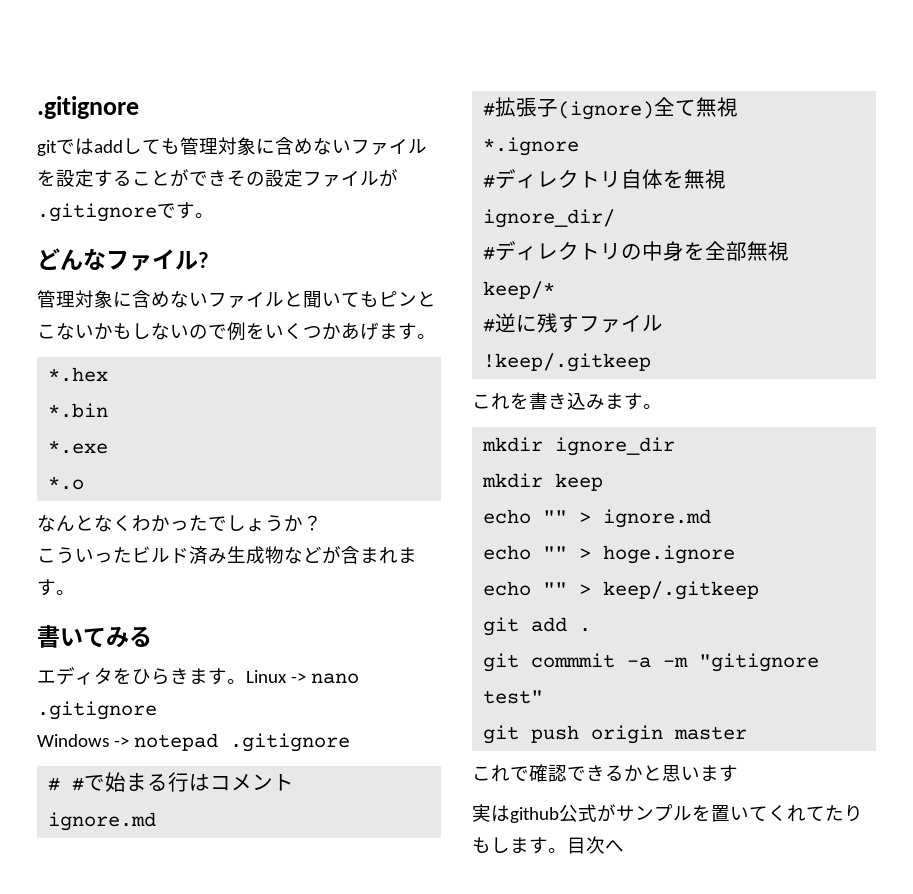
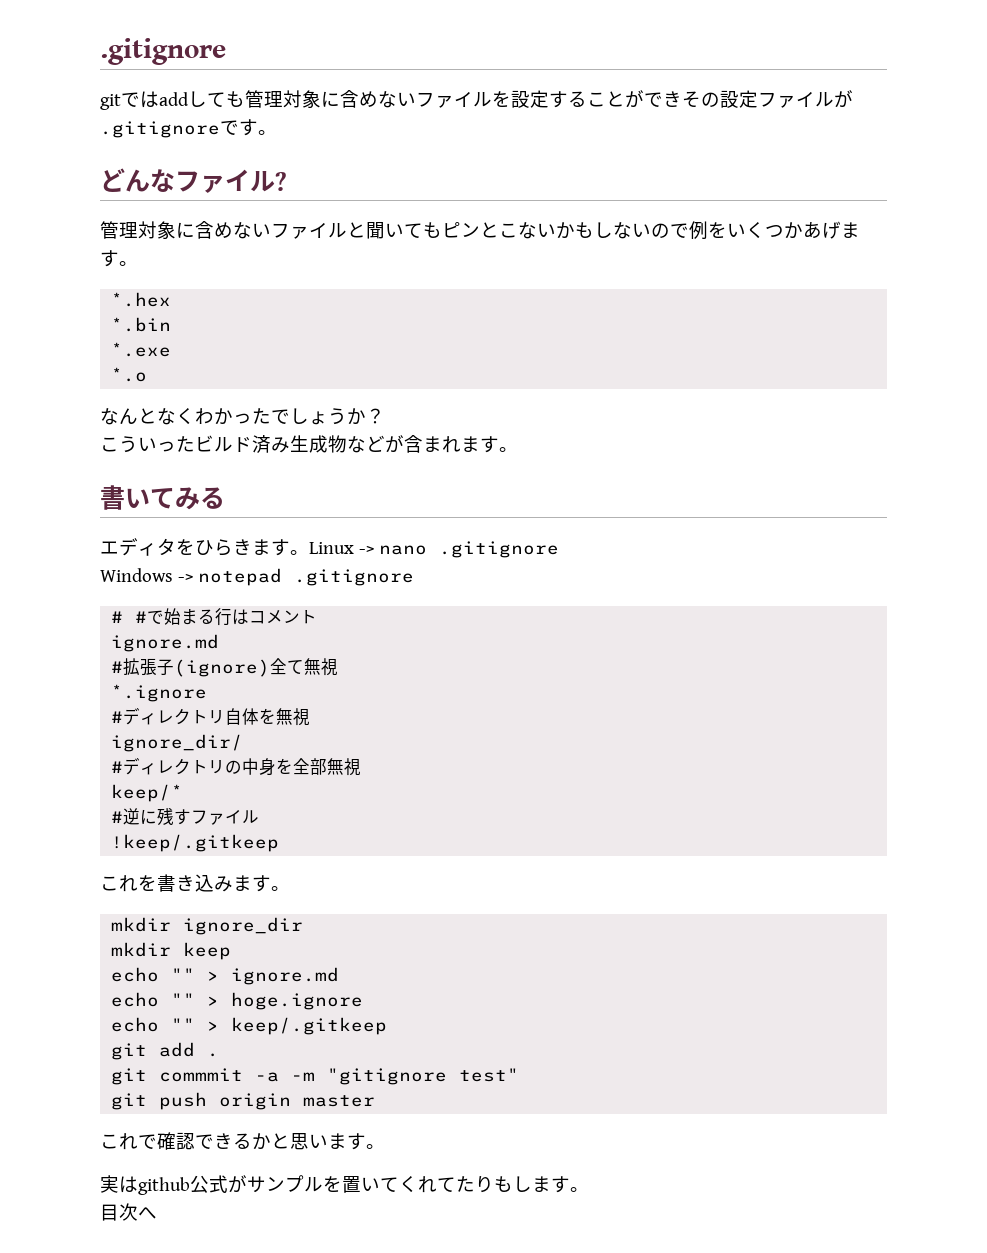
- これで確認できるかと思います
+ これで確認できるかと思います。
- 実はgithub公式がサンプルを置いてくれてたりもします。目次へ
+ 実はgithub公式がサンプルを置いてくれてたりもします。
+ 目次へ

